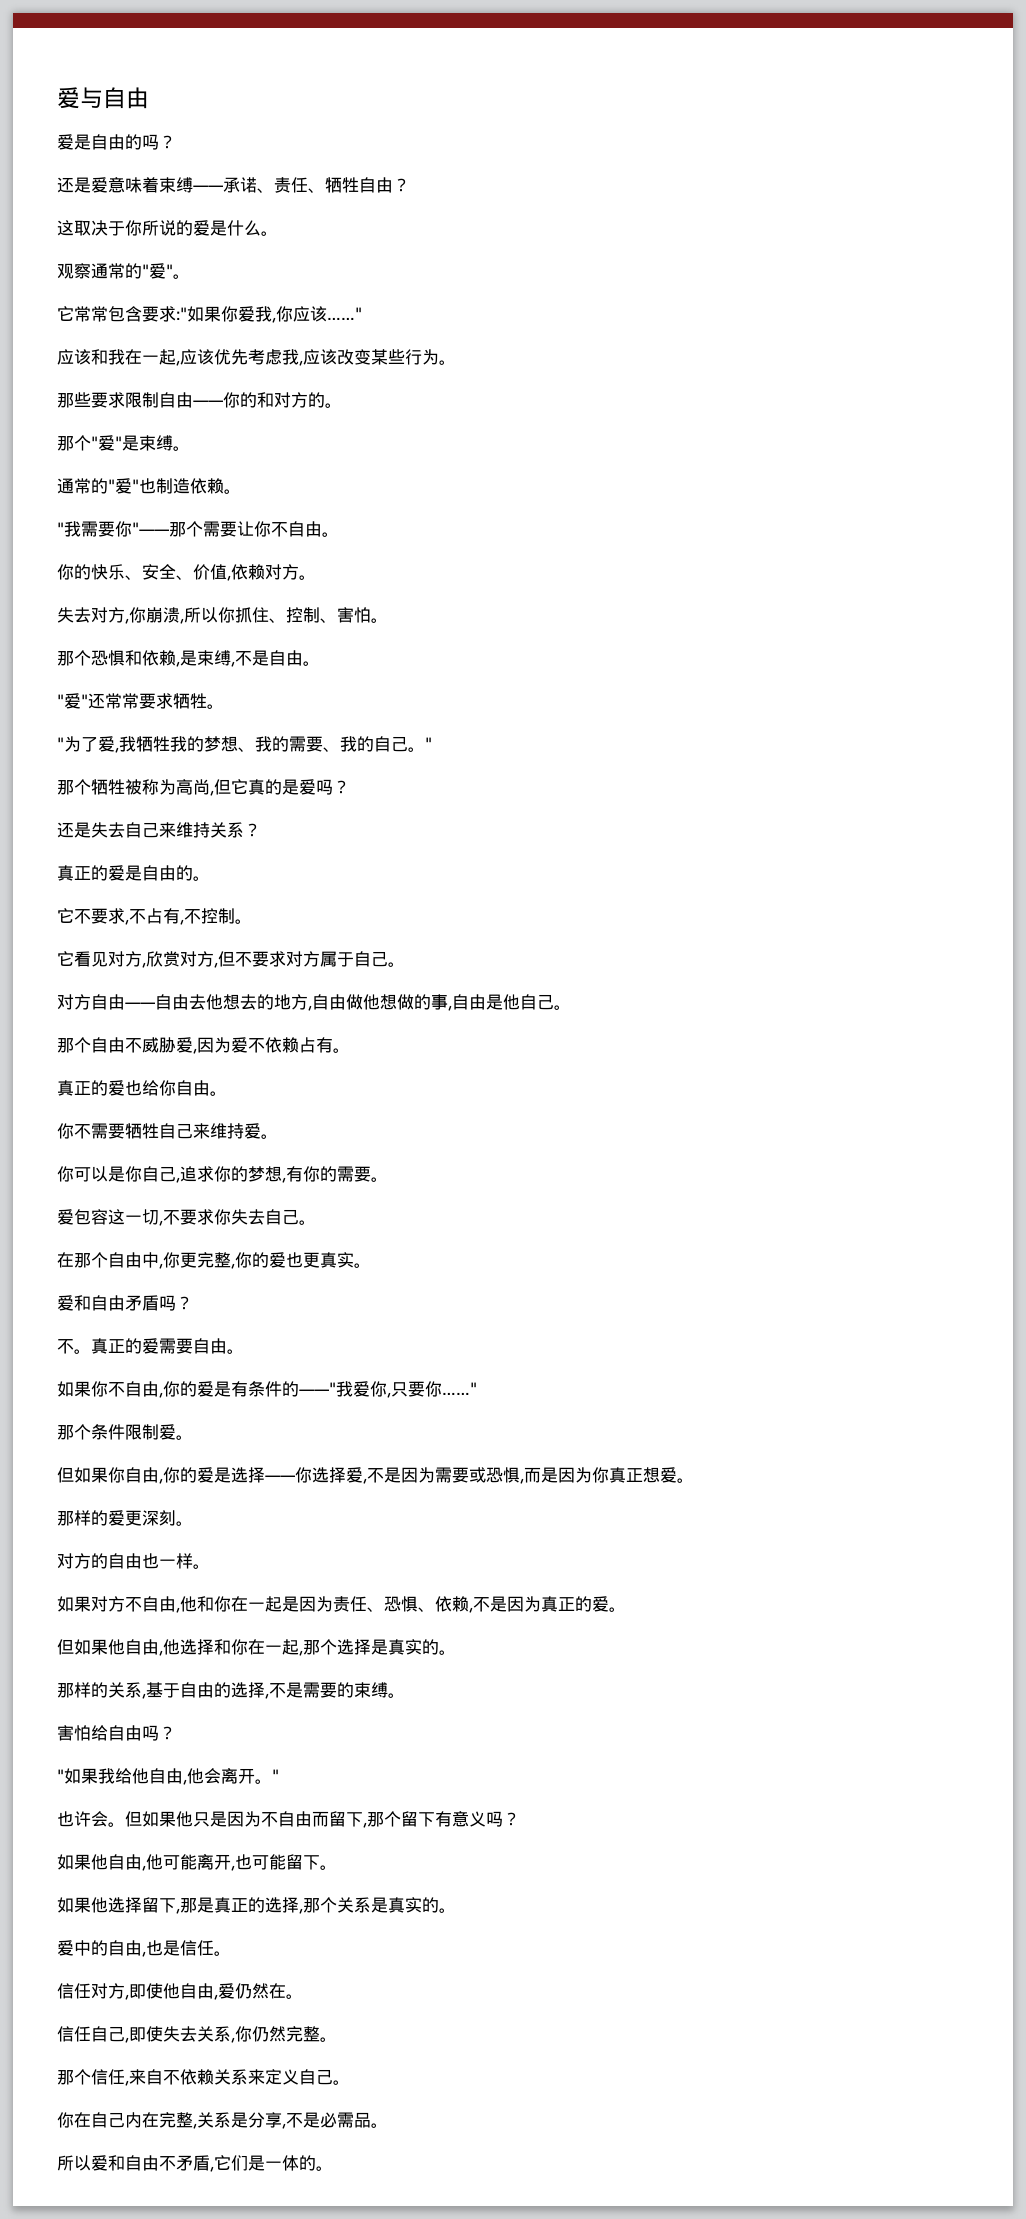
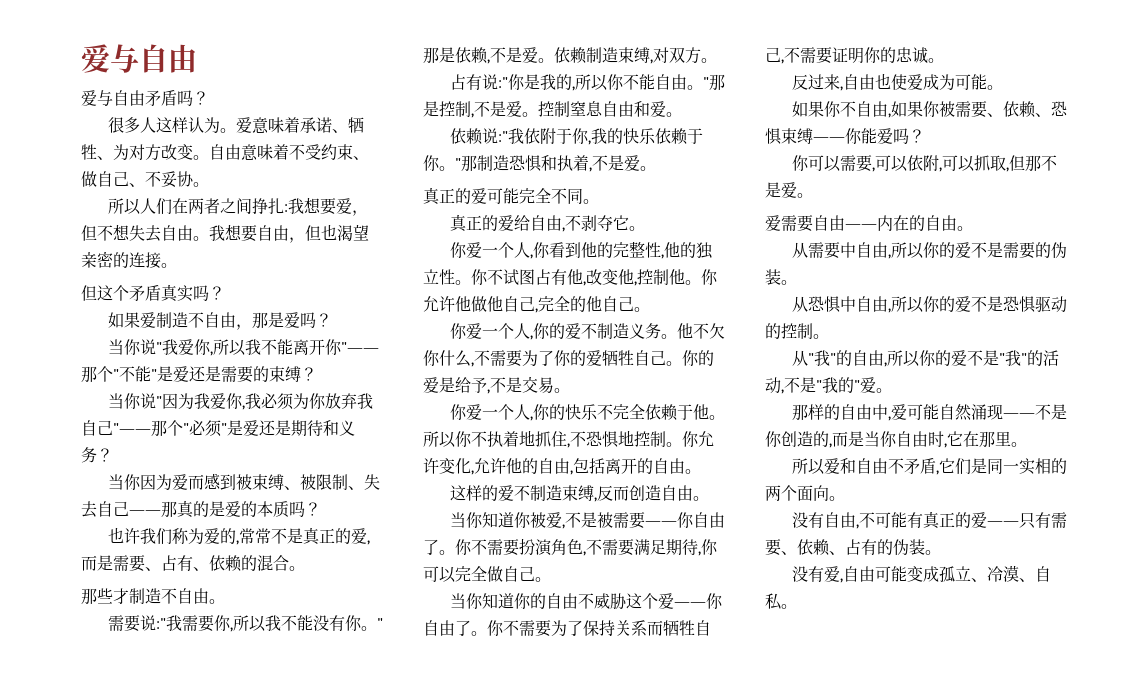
- 爱是自由的吗？
- 还是爱意味着束缚——承诺、责任、牺牲自由？
- 这取决于你所说的爱是什么。
- 观察通常的"爱"。
- 它常常包含要求:"如果你爱我,你应该……"
- 应该和我在一起,应该优先考虑我,应该改变某些行为。
- 那些要求限制自由——你的和对方的。
- 那个"爱"是束缚。
- 通常的"爱"也制造依赖。
- "我需要你"——那个需要让你不自由。
- 你的快乐、安全、价值,依赖对方。
- 失去对方,你崩溃,所以你抓住、控制、害怕。
- 那个恐惧和依赖,是束缚,不是自由。
- "爱"还常常要求牺牲。
- "为了爱,我牺牲我的梦想、我的需要、我的自己。"
- 那个牺牲被称为高尚,但它真的是爱吗？
- 还是失去自己来维持关系？
- 真正的爱是自由的。
- 它不要求,不占有,不控制。
- 它看见对方,欣赏对方,但不要求对方属于自己。
- 对方自由——自由去他想去的地方,自由做他想做的事,自由是他自己。
- 那个自由不威胁爱,因为爱不依赖占有。
- 真正的爱也给你自由。
- 你不需要牺牲自己来维持爱。
- 你可以是你自己,追求你的梦想,有你的需要。
- 爱包容这一切,不要求你失去自己。
- 在那个自由中,你更完整,你的爱也更真实。
- 爱和自由矛盾吗？
- 不。真正的爱需要自由。
- 如果你不自由,你的爱是有条件的——"我爱你,只要你……"
- 那个条件限制爱。
- 但如果你自由,你的爱是选择——你选择爱,不是因为需要或恐惧,而是因为你真正想爱。
- 那样的爱更深刻。
- 对方的自由也一样。
- 如果对方不自由,他和你在一起是因为责任、恐惧、依赖,不是因为真正的爱。
- 但如果他自由,他选择和你在一起,那个选择是真实的。
- 那样的关系,基于自由的选择,不是需要的束缚。
- 害怕给自由吗？
- "如果我给他自由,他会离开。"
- 也许会。但如果他只是因为不自由而留下,那个留下有意义吗？
- 如果他自由,他可能离开,也可能留下。
- 如果他选择留下,那是真正的选择,那个关系是真实的。
- 爱中的自由,也是信任。
- 信任对方,即使他自由,爱仍然在。
- 信任自己,即使失去关系,你仍然完整。
- 那个信任,来自不依赖关系来定义自己。
- 你在自己内在完整,关系是分享,不是必需品。
+ 爱与自由矛盾吗？
+ 很多人这样认为。爱意味着承诺、牺牲、为对方改变。自由意味着不受约束、做自己、不妥协。
+ 所以人们在两者之间挣扎:我想要爱，但不想失去自由。我想要自由，但也渴望亲密的连接。
+ 但这个矛盾真实吗？
+ 如果爱制造不自由，那是爱吗？
+ 当你说"我爱你,所以我不能离开你"——那个"不能"是爱还是需要的束缚？
+ 当你说"因为我爱你,我必须为你放弃我自己"——那个"必须"是爱还是期待和义务？
+ 当你因为爱而感到被束缚、被限制、失去自己——那真的是爱的本质吗？
+ 也许我们称为爱的,常常不是真正的爱,而是需要、占有、依赖的混合。
+ 那些才制造不自由。
+ 需要说:"我需要你,所以我不能没有你。"那是依赖,不是爱。依赖制造束缚,对双方。
+ 占有说:"你是我的,所以你不能自由。"那是控制,不是爱。控制窒息自由和爱。
+ 依赖说:"我依附于你,我的快乐依赖于你。"那制造恐惧和执着,不是爱。
+ 真正的爱可能完全不同。
+ 真正的爱给自由,不剥夺它。
+ 你爱一个人,你看到他的完整性,他的独立性。你不试图占有他,改变他,控制他。你允许他做他自己,完全的他自己。
+ 你爱一个人,你的爱不制造义务。他不欠你什么,不需要为了你的爱牺牲自己。你的爱是给予,不是交易。
+ 你爱一个人,你的快乐不完全依赖于他。所以你不执着地抓住,不恐惧地控制。你允许变化,允许他的自由,包括离开的自由。
+ 这样的爱不制造束缚,反而创造自由。
+ 当你知道你被爱,不是被需要——你自由了。你不需要扮演角色,不需要满足期待,你可以完全做自己。
+ 当你知道你的自由不威胁这个爱——你自由了。你不需要为了保持关系而牺牲自己,不需要证明你的忠诚。
+ 反过来,自由也使爱成为可能。
+ 如果你不自由,如果你被需要、依赖、恐惧束缚——你能爱吗？
+ 你可以需要,可以依附,可以抓取,但那不是爱。
+ 爱需要自由——内在的自由。
+ 从需要中自由,所以你的爱不是需要的伪装。
+ 从恐惧中自由,所以你的爱不是恐惧驱动的控制。
+ 从"我"的自由,所以你的爱不是"我"的活动,不是"我的"爱。
+ 那样的自由中,爱可能自然涌现——不是你创造的,而是当你自由时,它在那里。
- 所以爱和自由不矛盾,它们是一体的。
+ 所以爱和自由不矛盾,它们是同一实相的两个面向。
+ 没有自由,不可能有真正的爱——只有需要、依赖、占有的伪装。
+ 没有爱,自由可能变成孤立、冷漠、自私。

